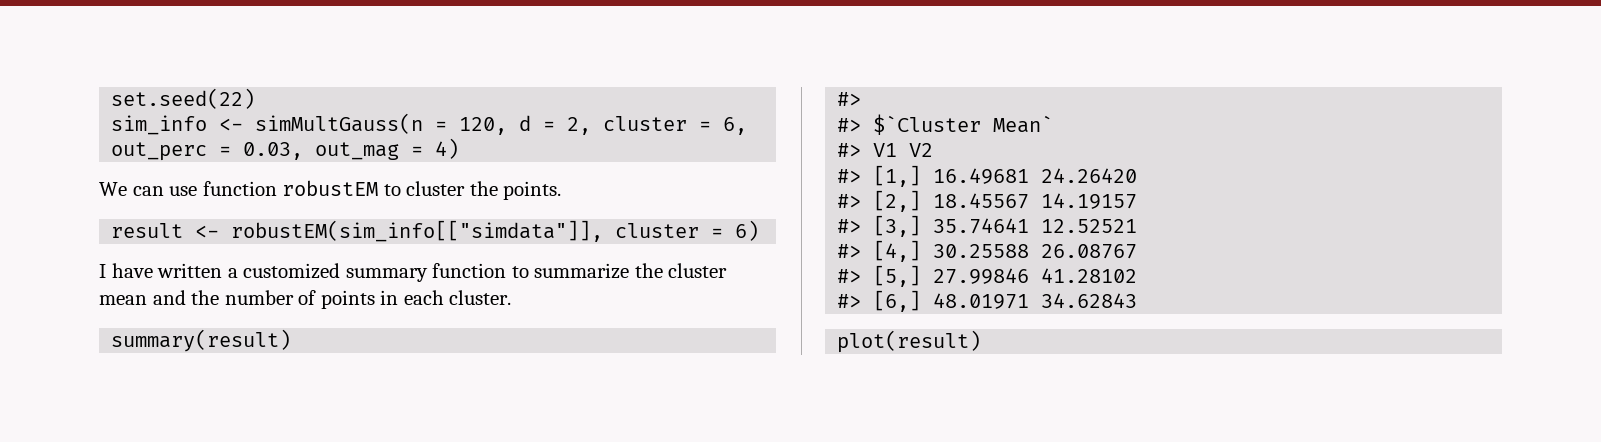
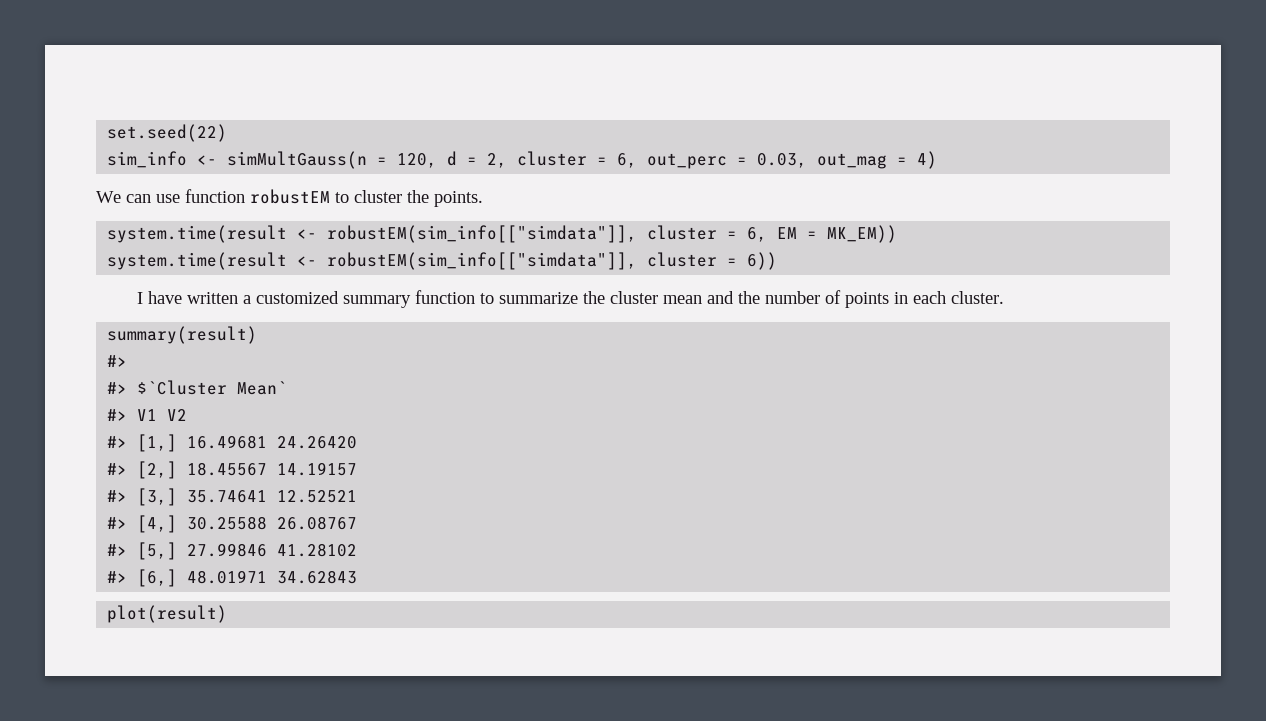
- result <- robustEM(sim_info[["simdata"]], cluster = 6)
+ system.time(result <- robustEM(sim_info[["simdata"]], cluster = 6, EM = MK_EM))
+ system.time(result <- robustEM(sim_info[["simdata"]], cluster = 6))

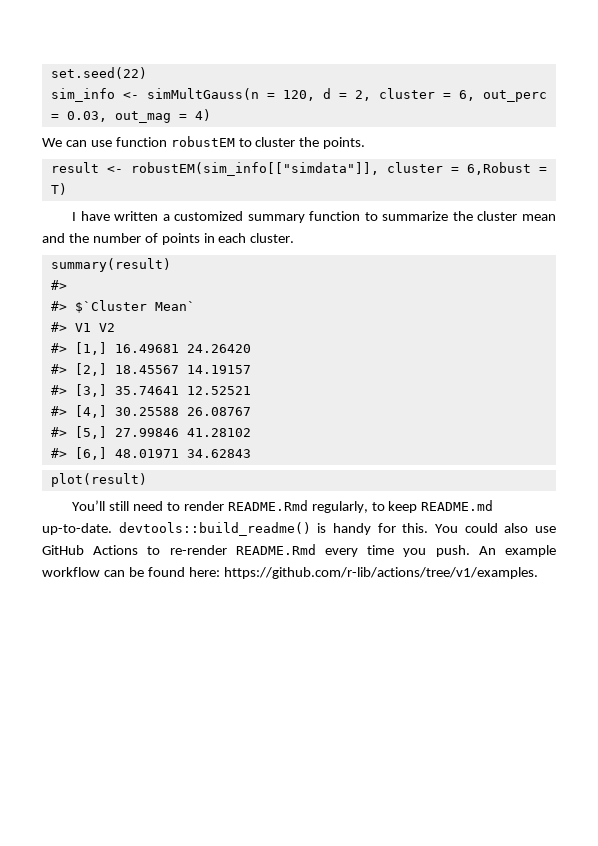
- system.time(result <- robustEM(sim_info[["simdata"]], cluster = 6, EM = MK_EM))
- system.time(result <- robustEM(sim_info[["simdata"]], cluster = 6))
+ result <- robustEM(sim_info[["simdata"]], cluster = 6,Robust = T)
+ You’ll still need to render README.Rmd regularly, to keep README.md up-to-date. devtools::build_readme() is handy for this. You could also use GitHub Actions to re-render README.Rmd every time you push. An example workflow can be found here: https://github.com/r-lib/actions/tree/v1/examples.

